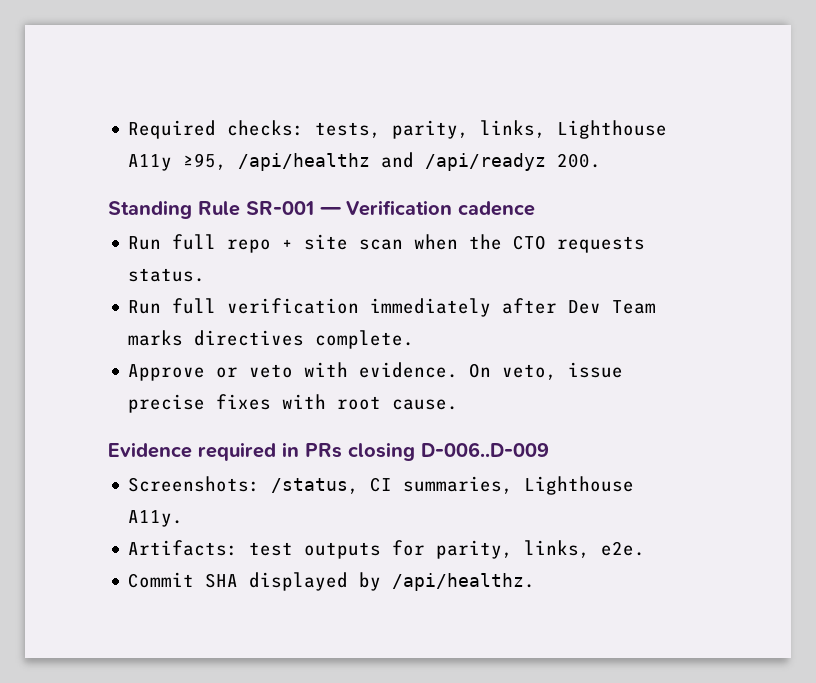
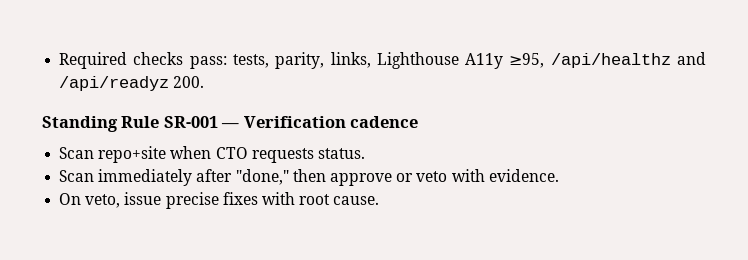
- Required checks: tests, parity, links, Lighthouse A11y ≥95, /api/healthz and /api/readyz 200.
+ Required checks pass: tests, parity, links, Lighthouse A11y ≥95, /api/healthz and /api/readyz 200.
- Run full repo + site scan when the CTO requests status.
- Run full verification immediately after Dev Team marks directives complete.
- Approve or veto with evidence. On veto, issue precise fixes with root cause.
+ Scan repo+site when CTO requests status.
+ Scan immediately after "done," then approve or veto with evidence.
+ On veto, issue precise fixes with root cause.
- Evidence required in PRs closing D-006..D-009
- Screenshots: /status, CI summaries, Lighthouse A11y.
- Artifacts: test outputs for parity, links, e2e.
- Commit SHA displayed by /api/healthz.

